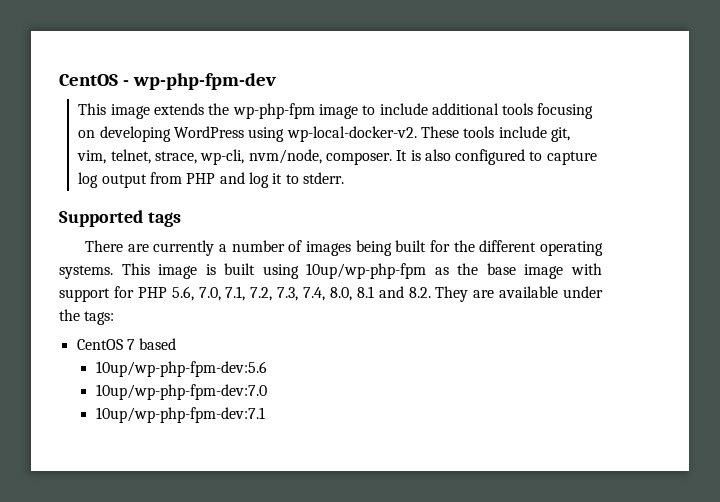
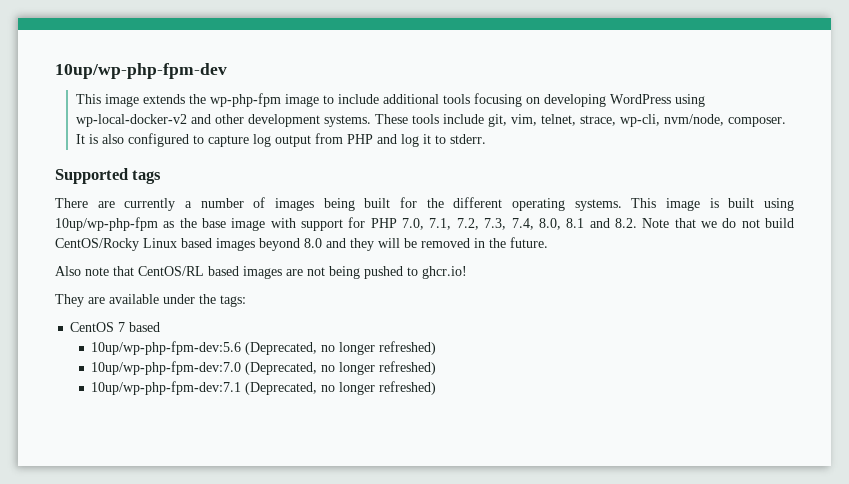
- CentOS - wp-php-fpm-dev
+ 10up/wp-php-fpm-dev
- This image extends the wp-php-fpm image to include additional tools focusing on developing WordPress using wp-local-docker-v2.
+ This image extends the wp-php-fpm image to include additional tools focusing on developing WordPress using wp-local-docker-v2 and other development systems.
- This image is built using 10up/wp-php-fpm as the base image with support for PHP 5.6, 7.0, 7.1, 7.2, 7.3, 7.4, 8.0, 8.1 and 8.2. They are available under the tags:
+ This image is built using 10up/wp-php-fpm as the base image with support for PHP 7.0, 7.1, 7.2, 7.3, 7.4, 8.0, 8.1 and 8.2. Note that we do not build CentOS/Rocky Linux based images beyond 8.0 and they will be removed in the future.
+ Also note that CentOS/RL based images are not being pushed to ghcr.io!
+ They are available under the tags:
- 10up/wp-php-fpm-dev:5.6
- 10up/wp-php-fpm-dev:7.0
- 10up/wp-php-fpm-dev:7.1
+ 10up/wp-php-fpm-dev:5.6 (Deprecated, no longer refreshed)
+ 10up/wp-php-fpm-dev:7.0 (Deprecated, no longer refreshed)
+ 10up/wp-php-fpm-dev:7.1 (Deprecated, no longer refreshed)

